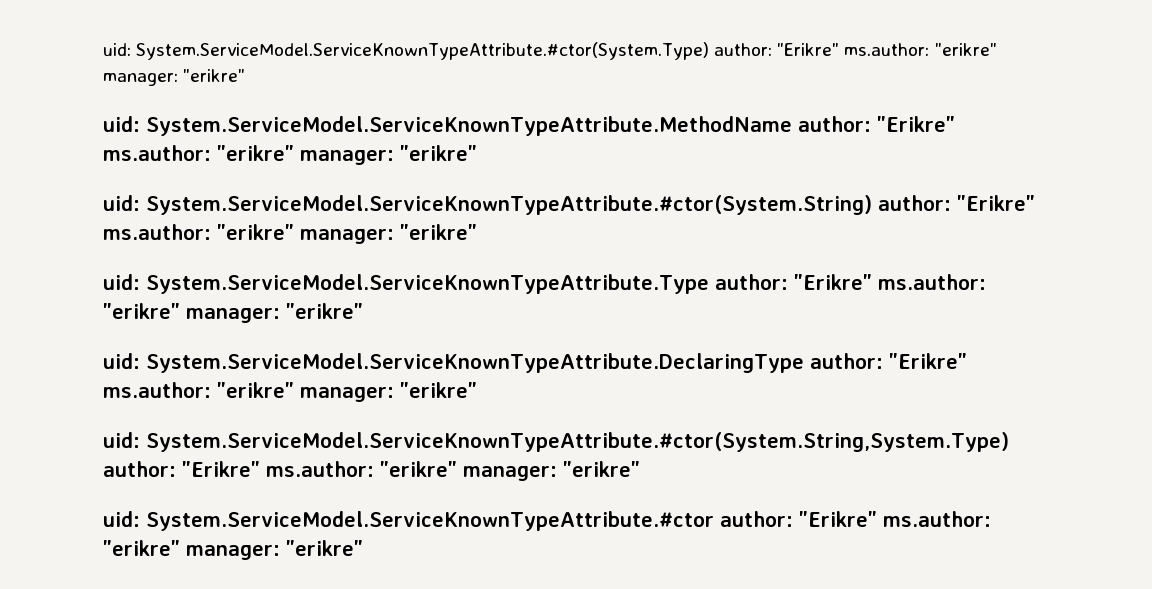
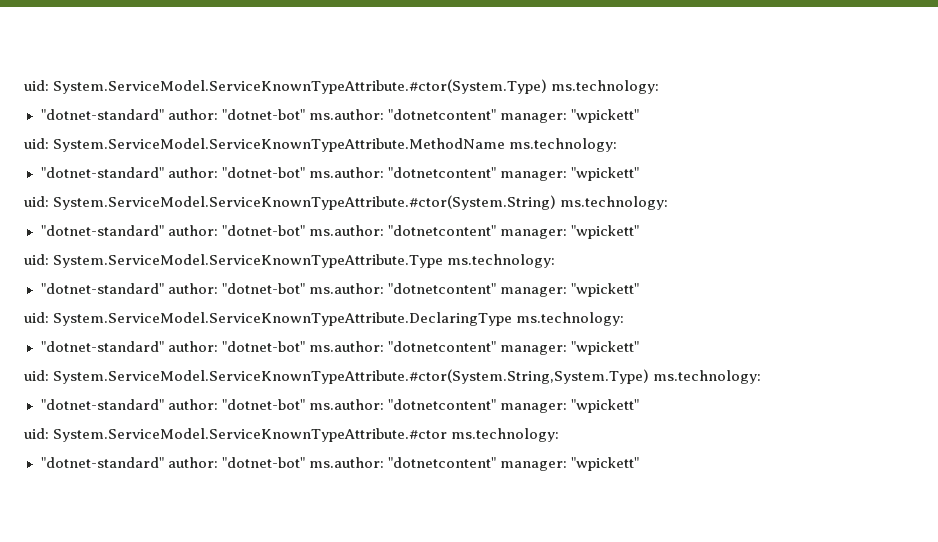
- uid: System.ServiceModel.ServiceKnownTypeAttribute.#ctor(System.Type) author: "Erikre" ms.author: "erikre" manager: "erikre"
- uid: System.ServiceModel.ServiceKnownTypeAttribute.MethodName author: "Erikre" ms.author: "erikre" manager: "erikre"
- uid: System.ServiceModel.ServiceKnownTypeAttribute.#ctor(System.String) author: "Erikre" ms.author: "erikre" manager: "erikre"
- uid: System.ServiceModel.ServiceKnownTypeAttribute.Type author: "Erikre" ms.author: "erikre" manager: "erikre"
- uid: System.ServiceModel.ServiceKnownTypeAttribute.DeclaringType author: "Erikre" ms.author: "erikre" manager: "erikre"
- uid: System.ServiceModel.ServiceKnownTypeAttribute.#ctor(System.String,System.Type) author: "Erikre" ms.author: "erikre" manager: "erikre"
- uid: System.ServiceModel.ServiceKnownTypeAttribute.#ctor author: "Erikre" ms.author: "erikre" manager: "erikre"
+ uid: System.ServiceModel.ServiceKnownTypeAttribute.#ctor(System.Type) ms.technology:
+ "dotnet-standard" author: "dotnet-bot" ms.author: "dotnetcontent" manager: "wpickett"
+ uid: System.ServiceModel.ServiceKnownTypeAttribute.MethodName ms.technology:
+ "dotnet-standard" author: "dotnet-bot" ms.author: "dotnetcontent" manager: "wpickett"
+ uid: System.ServiceModel.ServiceKnownTypeAttribute.#ctor(System.String) ms.technology:
+ "dotnet-standard" author: "dotnet-bot" ms.author: "dotnetcontent" manager: "wpickett"
+ uid: System.ServiceModel.ServiceKnownTypeAttribute.Type ms.technology:
+ "dotnet-standard" author: "dotnet-bot" ms.author: "dotnetcontent" manager: "wpickett"
+ uid: System.ServiceModel.ServiceKnownTypeAttribute.DeclaringType ms.technology:
+ "dotnet-standard" author: "dotnet-bot" ms.author: "dotnetcontent" manager: "wpickett"
+ uid: System.ServiceModel.ServiceKnownTypeAttribute.#ctor(System.String,System.Type) ms.technology:
+ "dotnet-standard" author: "dotnet-bot" ms.author: "dotnetcontent" manager: "wpickett"
+ uid: System.ServiceModel.ServiceKnownTypeAttribute.#ctor ms.technology:
+ "dotnet-standard" author: "dotnet-bot" ms.author: "dotnetcontent" manager: "wpickett"

